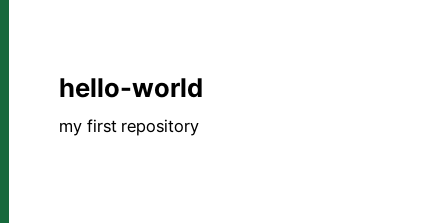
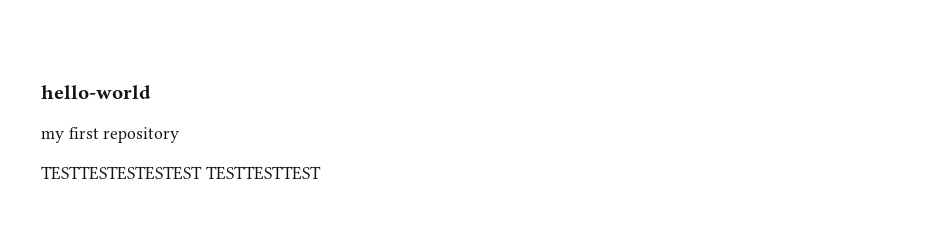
+ TESTTESTESTESTEST TESTTESTTEST

